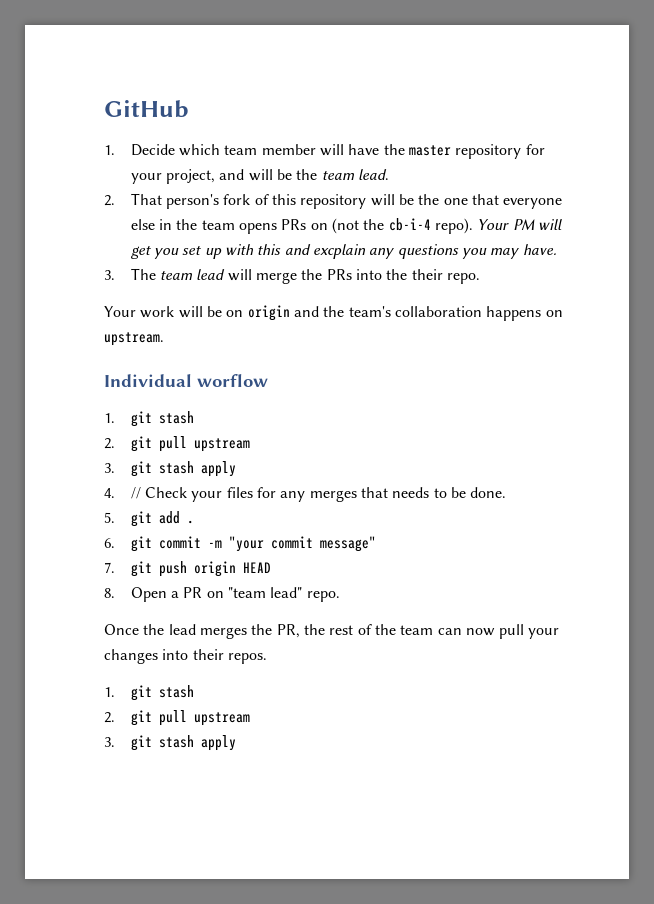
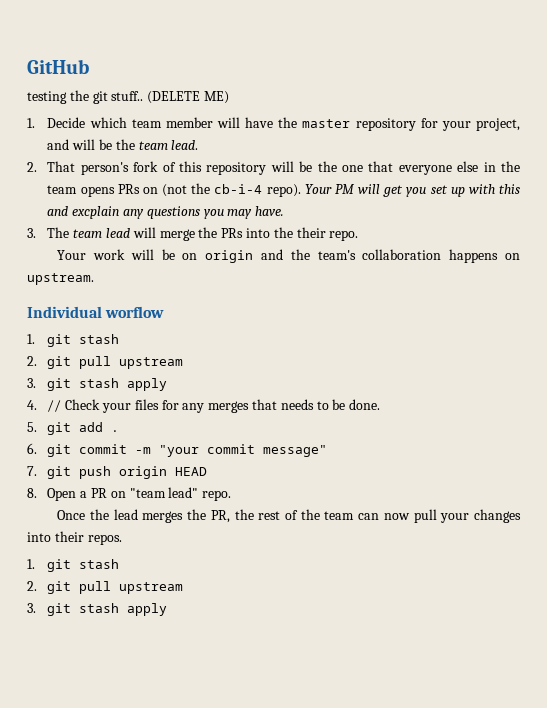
+ testing the git stuff.. (DELETE ME)

